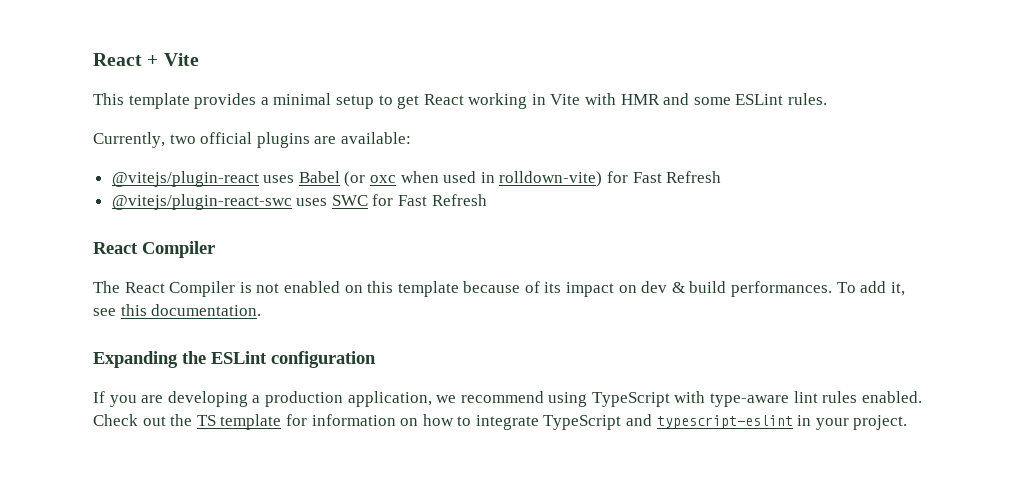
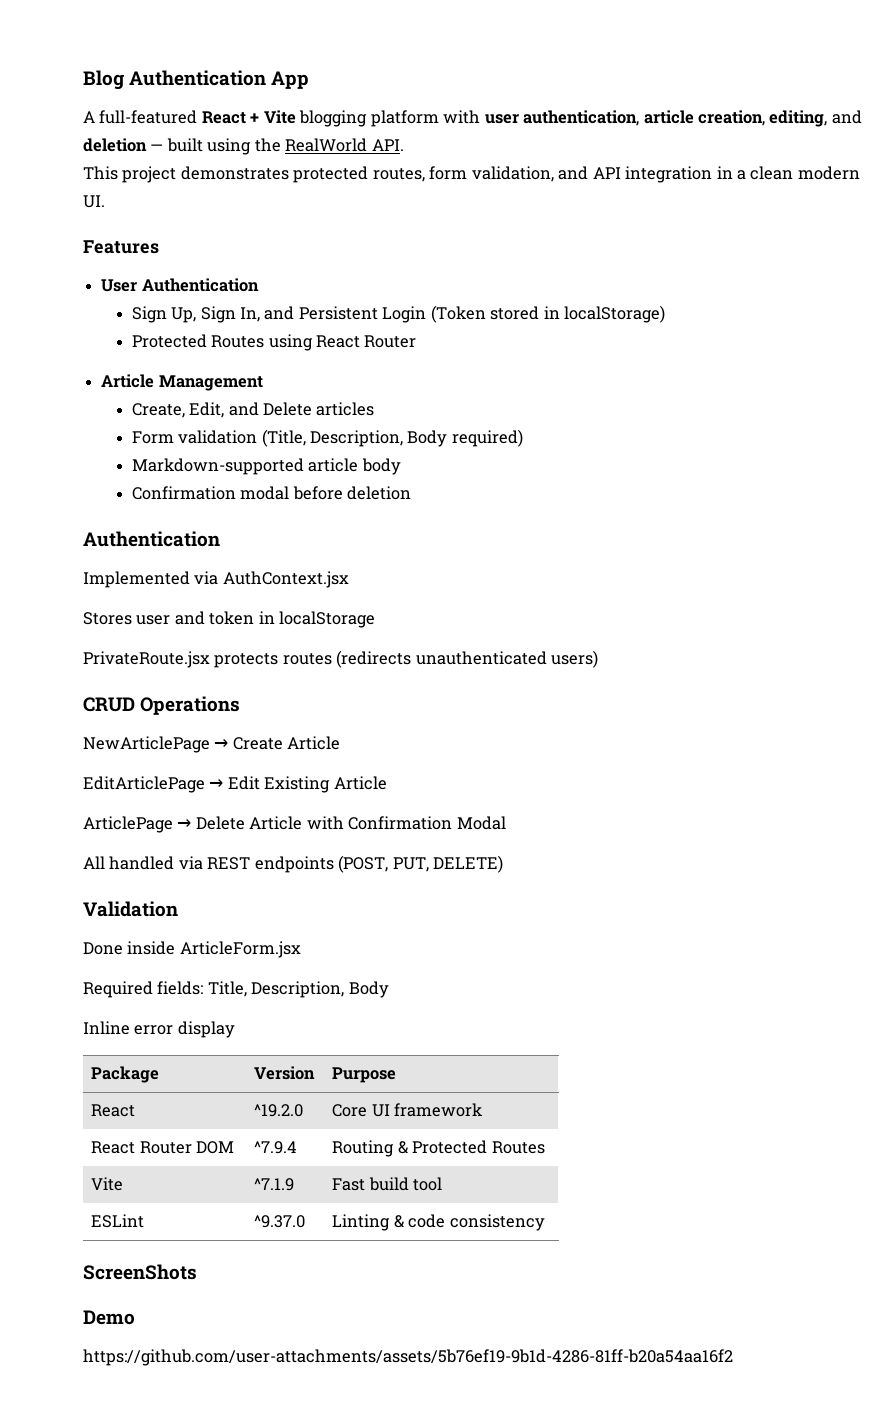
- React + Vite
- This template provides a minimal setup to get React working in Vite with HMR and some ESLint rules.
- Currently, two official plugins are available:
- @vitejs/plugin-react uses Babel (or oxc when used in rolldown-vite) for Fast Refresh
- @vitejs/plugin-react-swc uses SWC for Fast Refresh
- React Compiler
- The React Compiler is not enabled on this template because of its impact on dev & build performances. To add it, see this documentation.
- Expanding the ESLint configuration
- If you are developing a production application, we recommend using TypeScript with type-aware lint rules enabled. Check out the TS template for information on how to integrate TypeScript and typescript-eslint in your project.
+ Blog Authentication App
+ A full-featured React + Vite blogging platform with user authentication, article creation, editing, and deletion — built using the RealWorld API.
+ This project demonstrates protected routes, form validation, and API integration in a clean modern UI.
+ Features
+ User Authentication
+ Sign Up, Sign In, and Persistent Login (Token stored in localStorage)
+ Protected Routes using React Router
+ Article Management
+ Create, Edit, and Delete articles
+ Form validation (Title, Description, Body required)
+ Markdown-supported article body
+ Confirmation modal before deletion
+ Authentication
+ Implemented via AuthContext.jsx
+ Stores user and token in localStorage
+ PrivateRoute.jsx protects routes (redirects unauthenticated users)
+ CRUD Operations
+ NewArticlePage → Create Article
+ EditArticlePage → Edit Existing Article
+ ArticlePage → Delete Article with Confirmation Modal
+ All handled via REST endpoints (POST, PUT, DELETE)
+ Validation
+ Done inside ArticleForm.jsx
+ Required fields: Title, Description, Body
+ Inline error display
+ Package | Version | Purpose
+ React | ^19.2.0 | Core UI framework
+ React Router DOM | ^7.9.4 | Routing & Protected Routes
+ Vite | ^7.1.9 | Fast build tool
+ ESLint | ^9.37.0 | Linting & code consistency
+ ScreenShots
+ Demo
+ https://github.com/user-attachments/assets/5b76ef19-9b1d-4286-81ff-b20a54aa16f2

